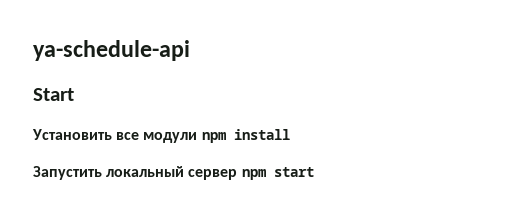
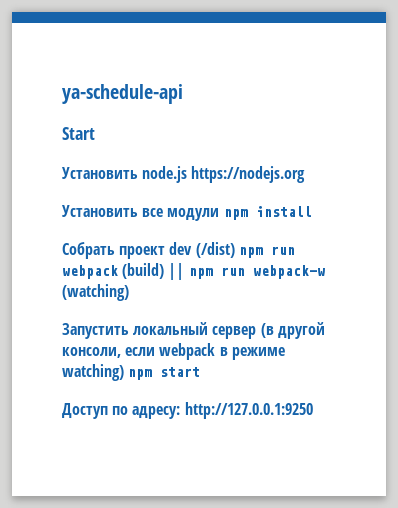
+ Установить node.js https://nodejs.org
- Запустить локальный сервер npm start
+ Собрать проект dev (/dist) npm run webpack (build) || npm run webpack-w (watching)
+ Запустить локальный сервер (в другой консоли, если webpack в режиме watching) npm start
+ Доступ по адресу: http://127.0.0.1:9250

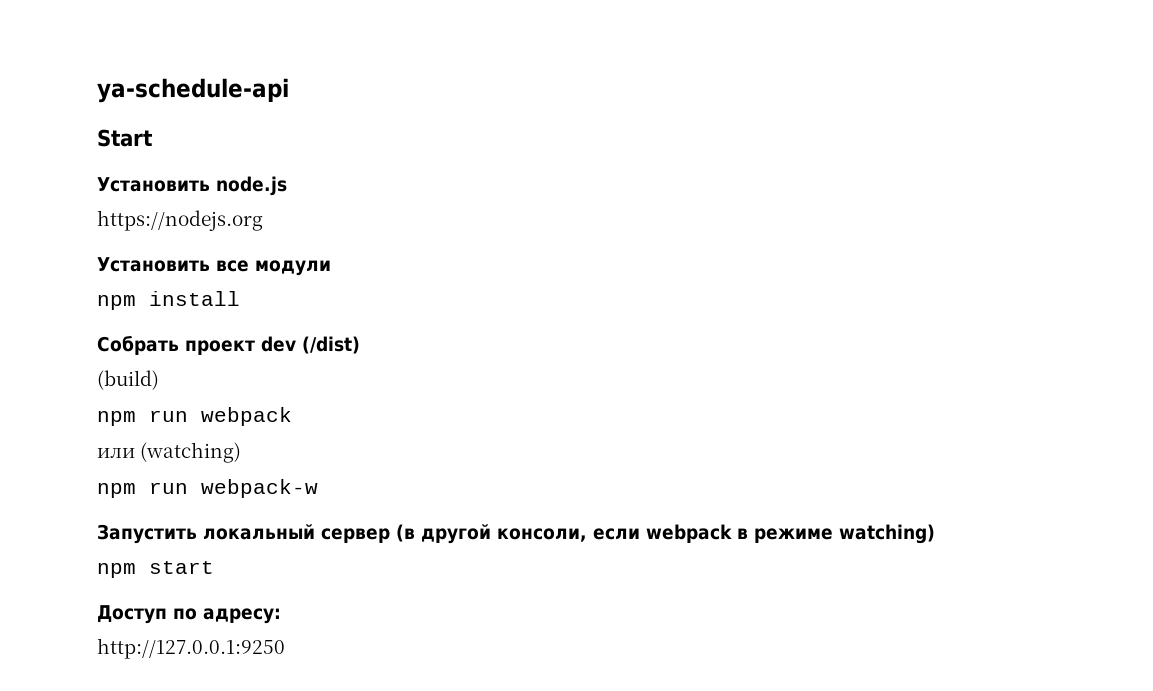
- Установить node.js https://nodejs.org
+ Установить node.js
+ https://nodejs.org
- Установить все модули npm install
+ Установить все модули
+ npm install
- Собрать проект dev (/dist) npm run webpack (build) || npm run webpack-w (watching)
+ Собрать проект dev (/dist)
+ (build)
+ npm run webpack
+ или (watching)
+ npm run webpack-w
- Запустить локальный сервер (в другой консоли, если webpack в режиме watching) npm start
+ Запустить локальный сервер (в другой консоли, если webpack в режиме watching)
+ npm start
- Доступ по адресу: http://127.0.0.1:9250
+ Доступ по адресу:
+ http://127.0.0.1:9250

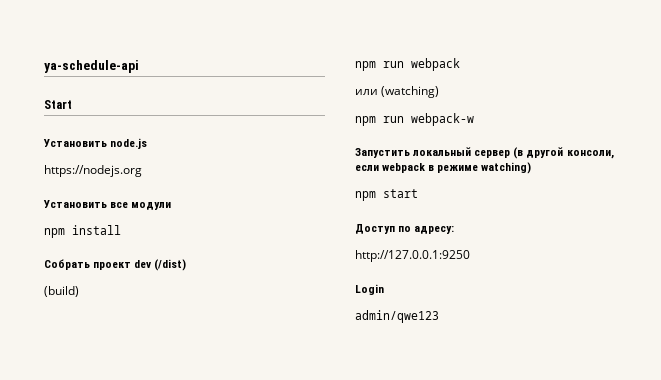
+ Login
+ admin/qwe123

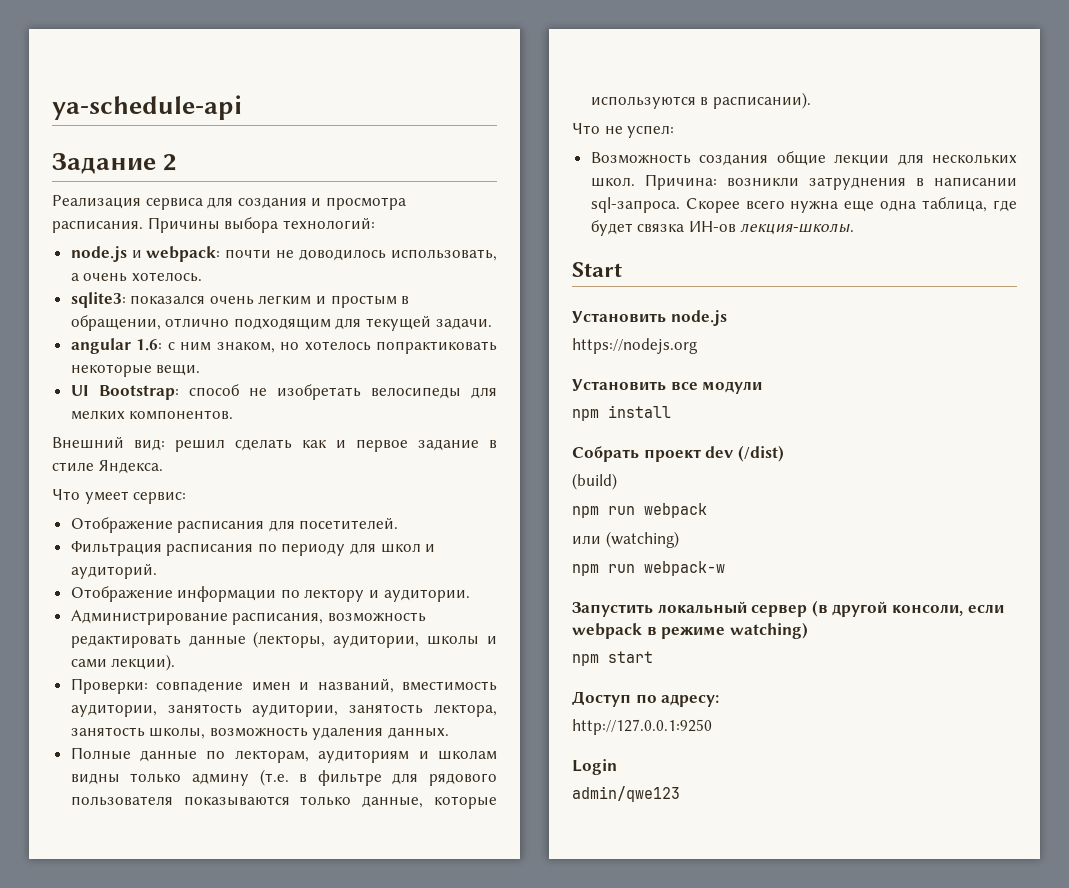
+ Задание 2
+ Реализация сервиса для создания и просмотра расписания. Причины выбора технологий:
+ node.js и webpack: почти не доводилось использовать, а очень хотелось.
+ sqlite3: показался очень легким и простым в обращении, отлично подходящим для текущей задачи.
+ angular 1.6: с ним знаком, но хотелось попрактиковать некоторые вещи.
+ UI Bootstrap: способ не изобретать велосипеды для мелких компонентов.
+ Внешний вид: решил сделать как и первое задание в стиле Яндекса.
+ Что умеет сервис:
+ Отображение расписания для посетителей.
+ Фильтрация расписания по периоду для школ и аудиторий.
+ Отображение информации по лектору и аудитории.
+ Администрирование расписания, возможность редактировать данные (лекторы, аудитории, школы и сами лекции).
+ Проверки: совпадение имен и названий, вместимость аудитории, занятость аудитории, занятость лектора, занятость школы, возможность удаления данных.
+ Полные данные по лекторам, аудиториям и школам видны только админу (т.е. в фильтре для рядового пользователя показываются только данные, которые используются в расписании).
+ Что не успел:
+ Возможность создания общие лекции для нескольких школ. Причина: возникли затруднения в написании sql-запроса. Скорее всего нужна еще одна таблица, где будет связка ИН-ов лекция-школы.

